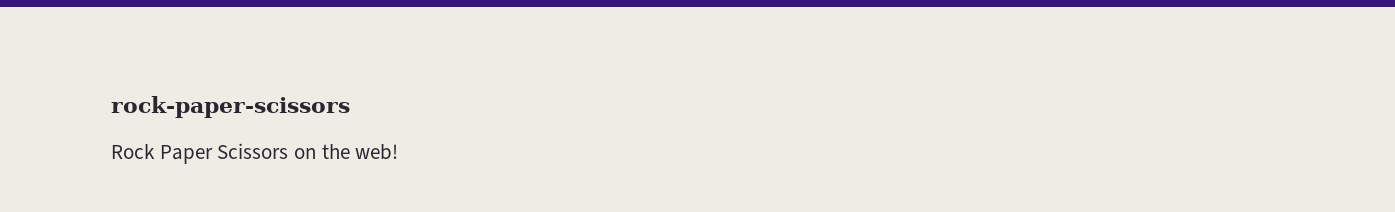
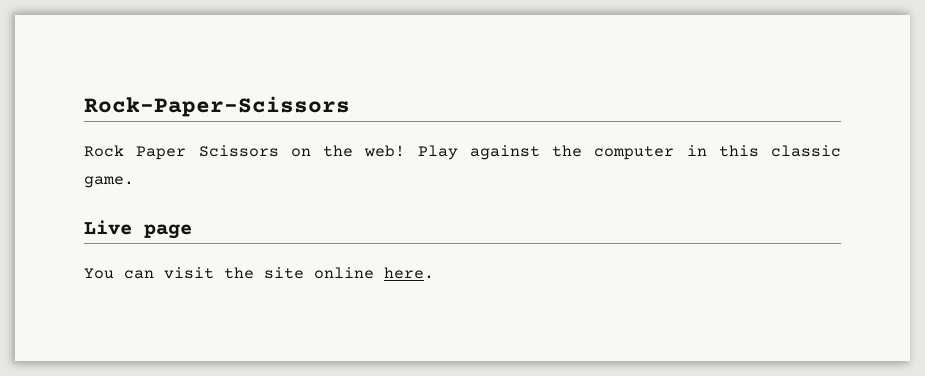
- rock-paper-scissors
+ Rock-Paper-Scissors
+ Play against the computer in this classic game.
+ Live page
+ You can visit the site online here.

